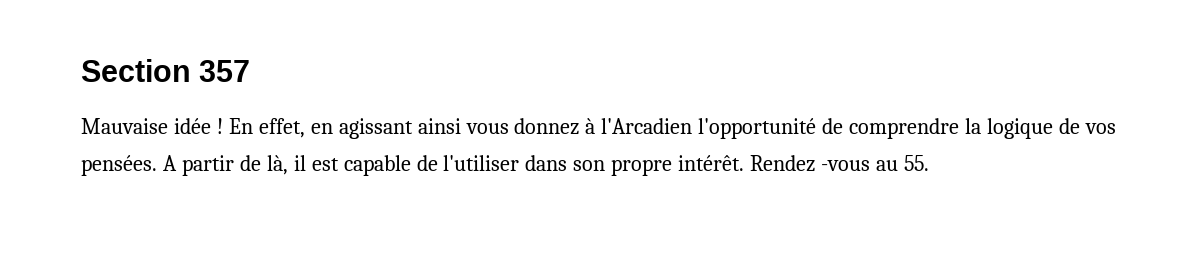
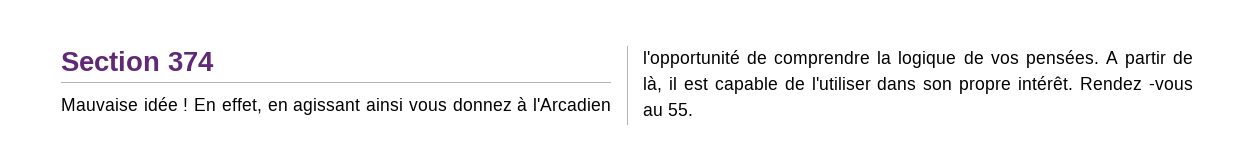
- Section 357
+ Section 374

